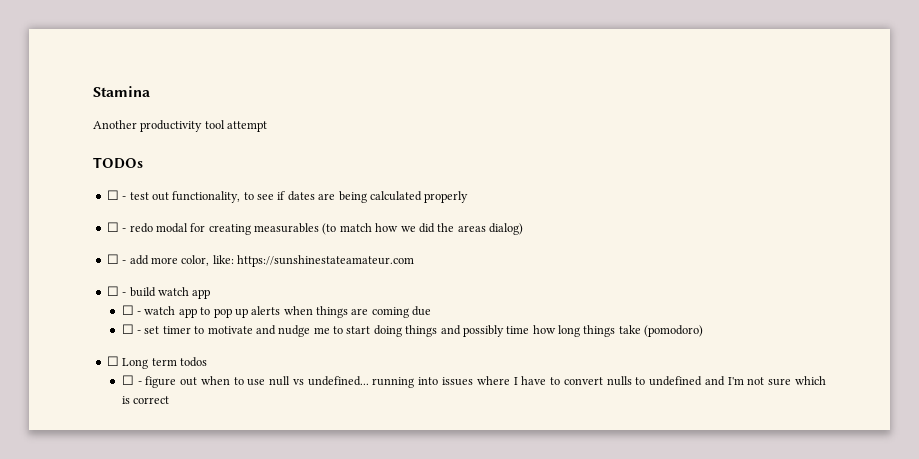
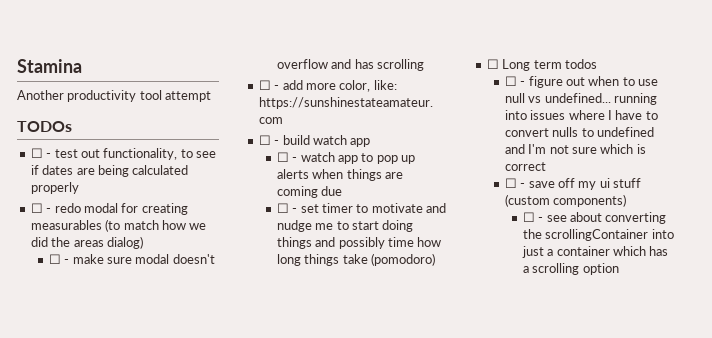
+ ☐ - make sure modal doesn't overflow and has scrolling
+ ☐ - save off my ui stuff (custom components)
+ ☐ - see about converting the scrollingContainer into just a container which has a scrolling option

